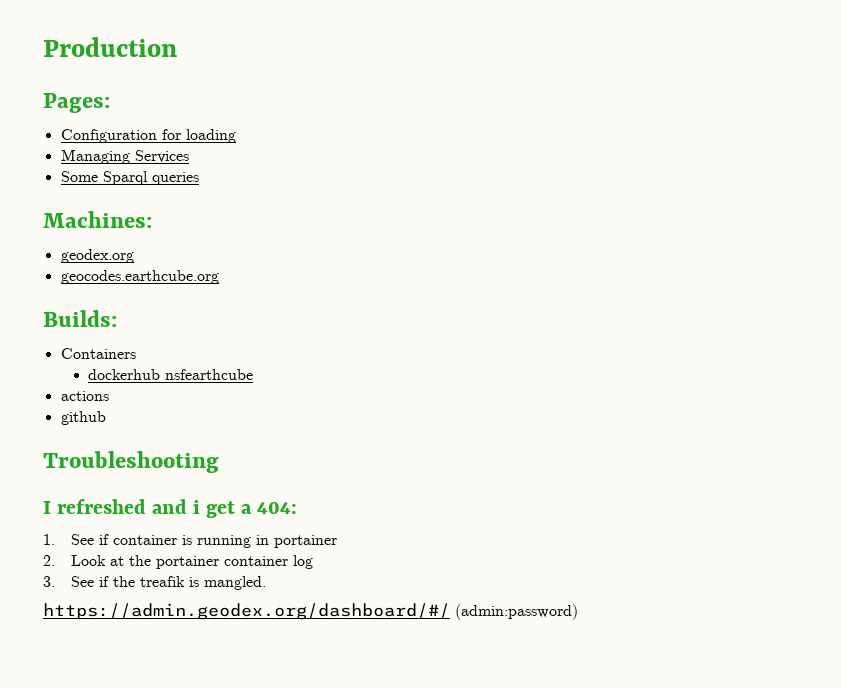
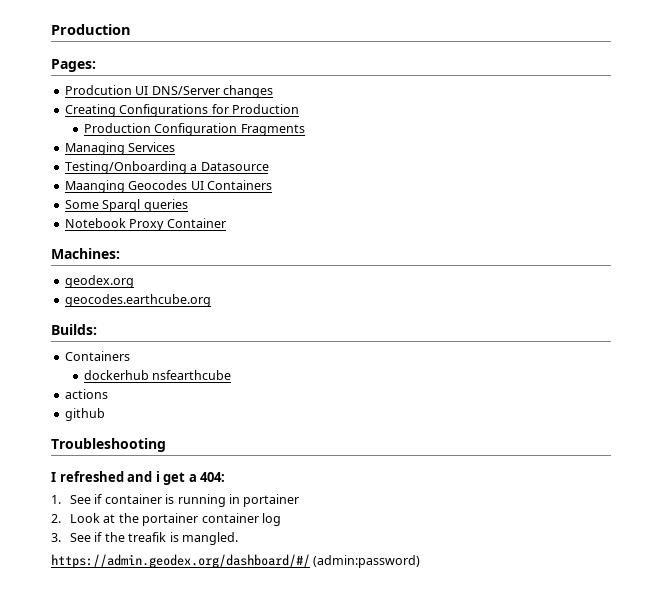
- Configuration for loading
+ Prodcution UI DNS/Server changes
+ Creating Configurations for Production
+ Production Configuration Fragments
  Managing Services
+ Testing/Onboarding a Datasource
+ Maanging Geocodes UI Containers
+ Notebook Proxy Container

